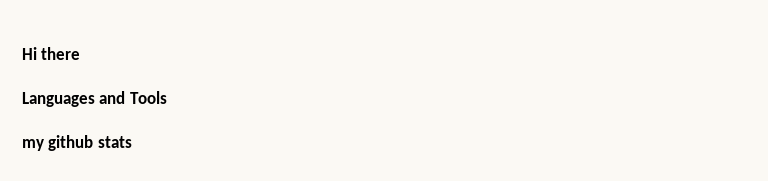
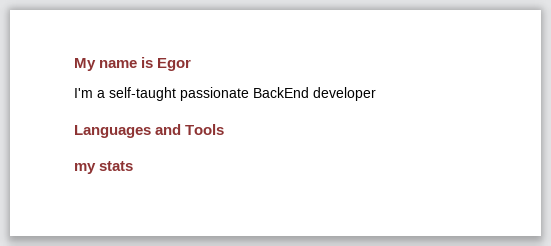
- Hi there
+ My name is Egor
+ I'm a self-taught passionate BackEnd developer
- my github stats
+ my stats

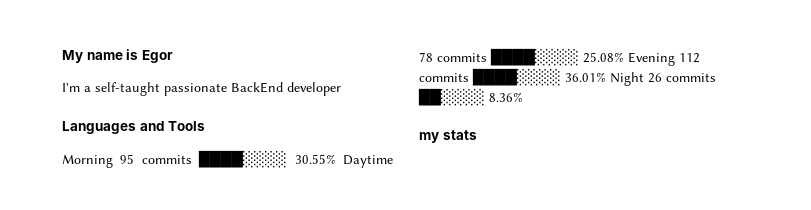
+ Morning 95 commits ████░░░░ 30.55% Daytime 78 commits ████░░░░ 25.08% Evening 112 commits ████░░░░ 36.01% Night 26 commits ██░░░░ 8.36%

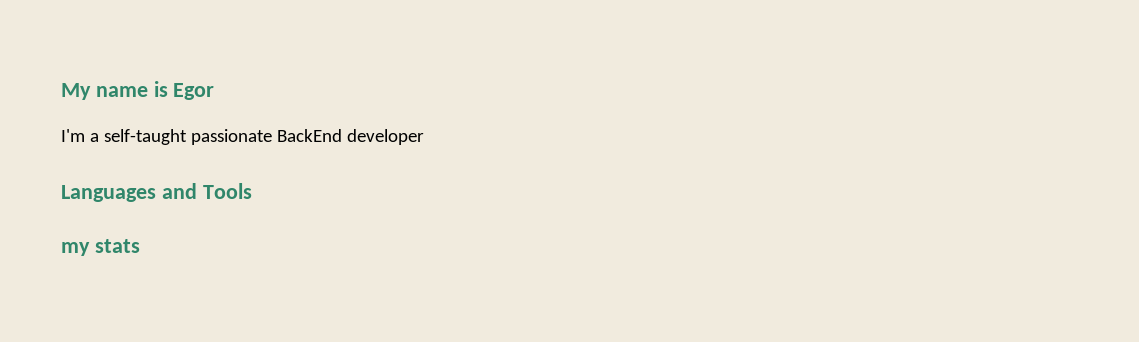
- Morning 95 commits ████░░░░ 30.55% Daytime 78 commits ████░░░░ 25.08% Evening 112 commits ████░░░░ 36.01% Night 26 commits ██░░░░ 8.36%

